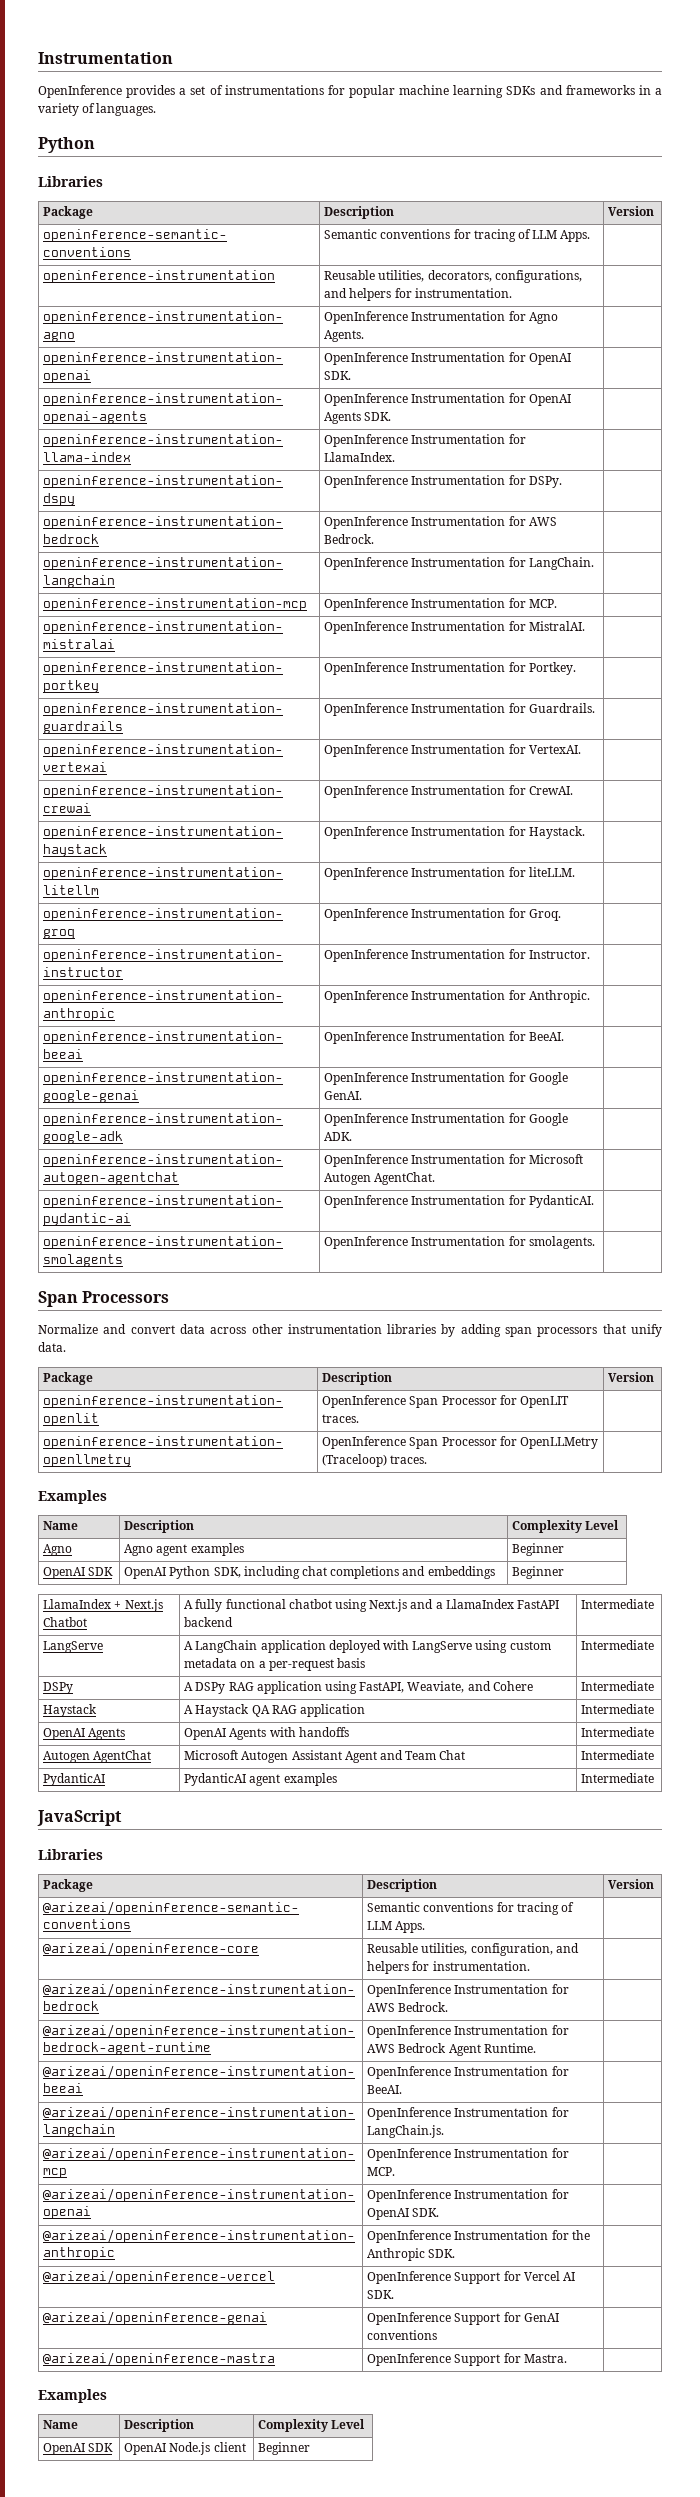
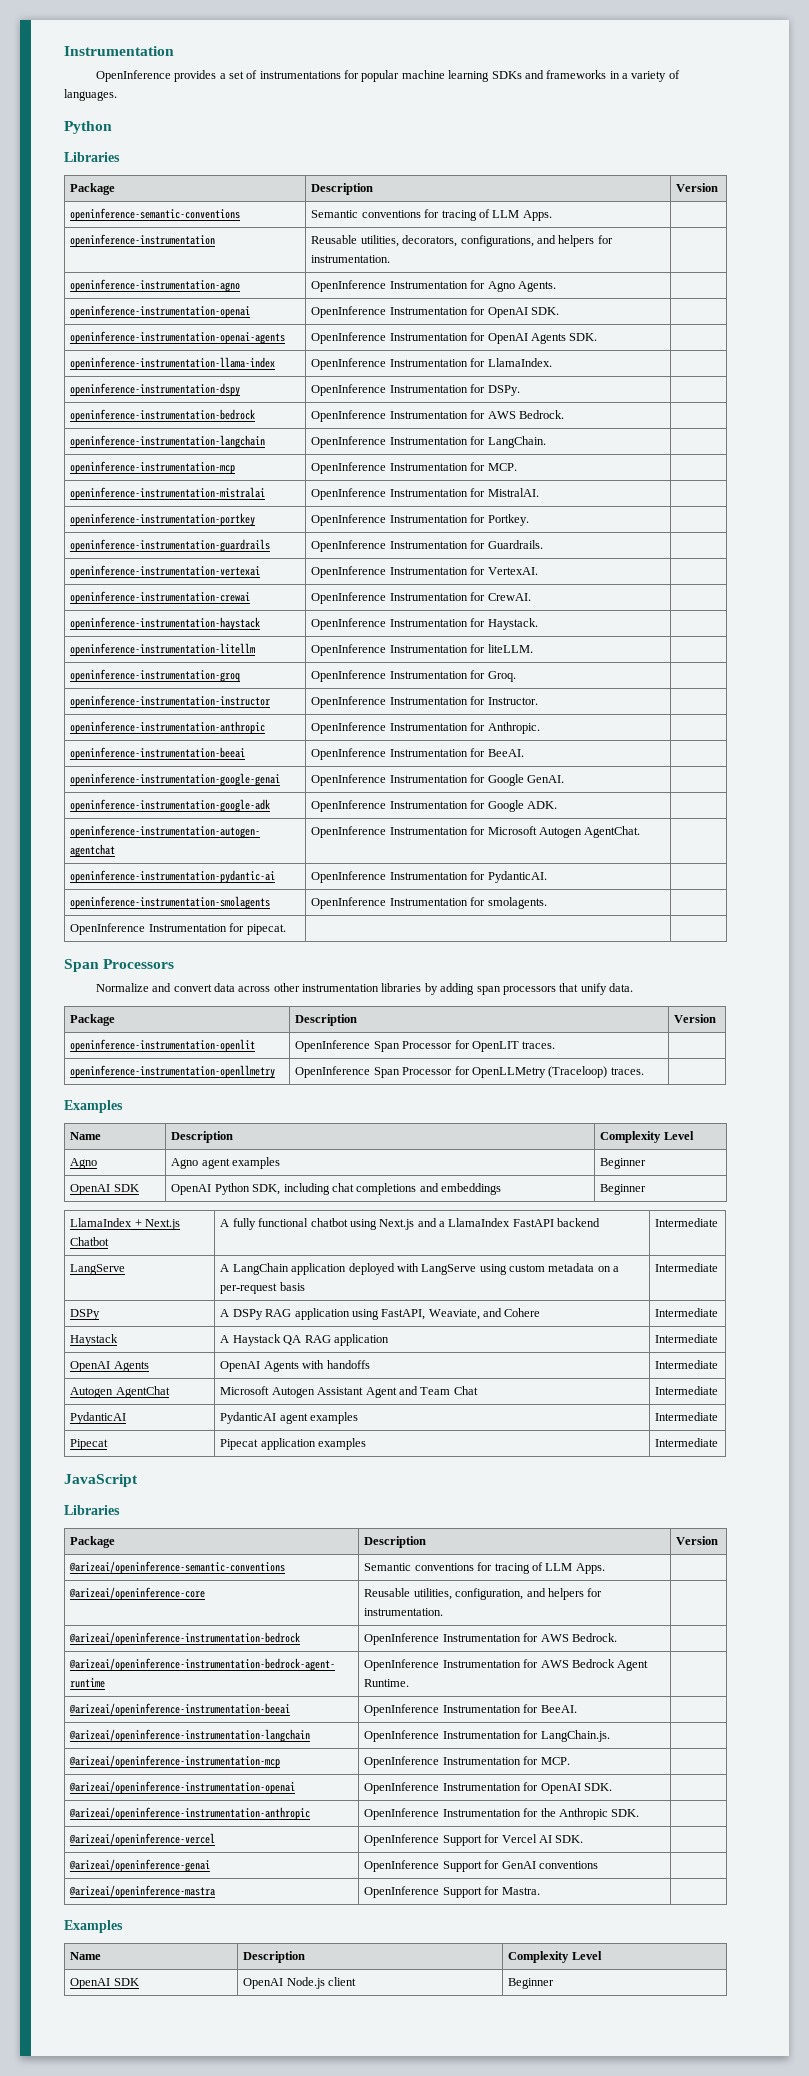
+ OpenInference Instrumentation for pipecat. | |
+ Pipecat | Pipecat application examples | Intermediate

